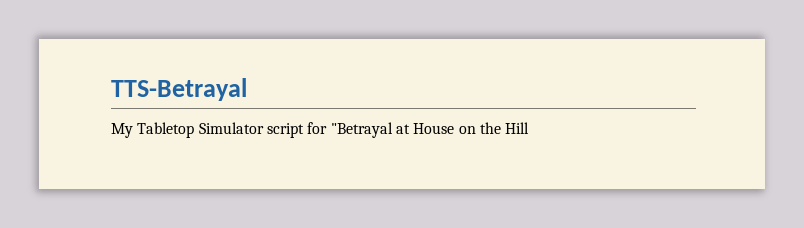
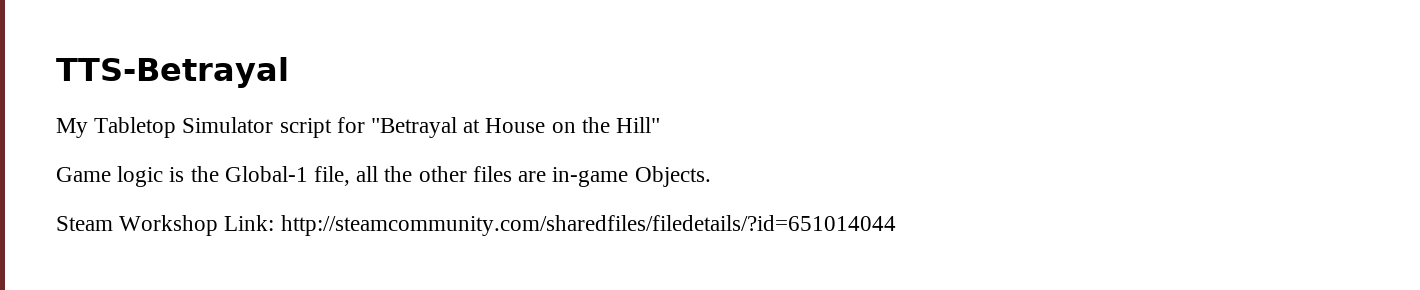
- My Tabletop Simulator script for "Betrayal at House on the Hill
+ My Tabletop Simulator script for "Betrayal at House on the Hill"
+ Game logic is the Global-1 file, all the other files are in-game Objects.
+ Steam Workshop Link: http://steamcommunity.com/sharedfiles/filedetails/?id=651014044

